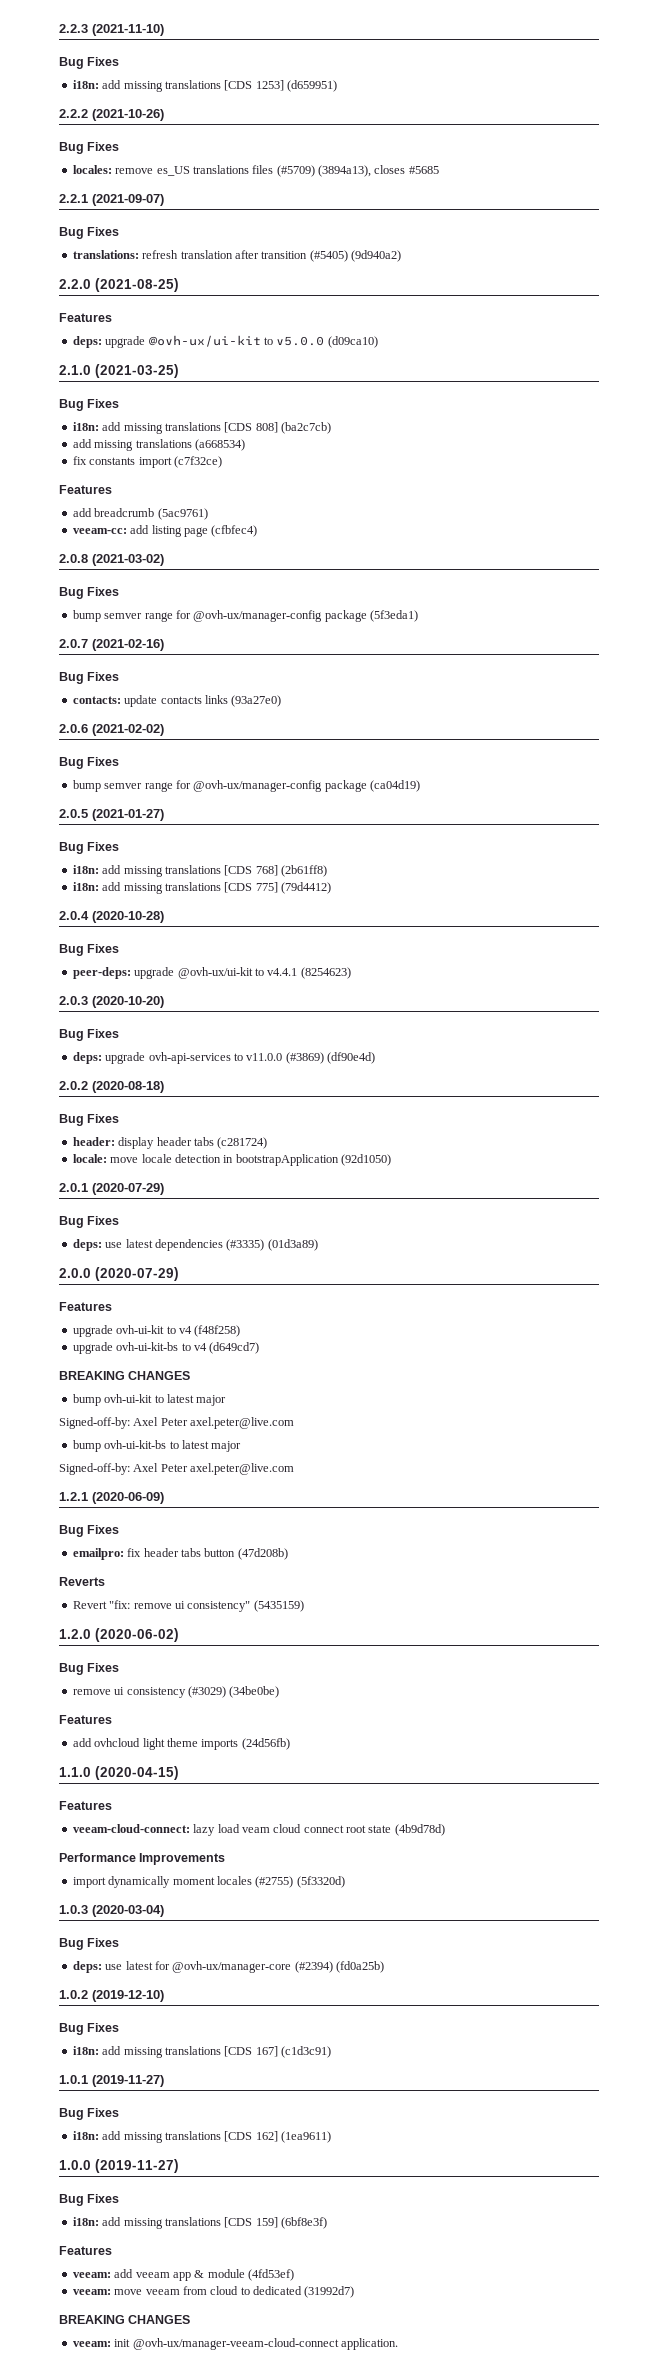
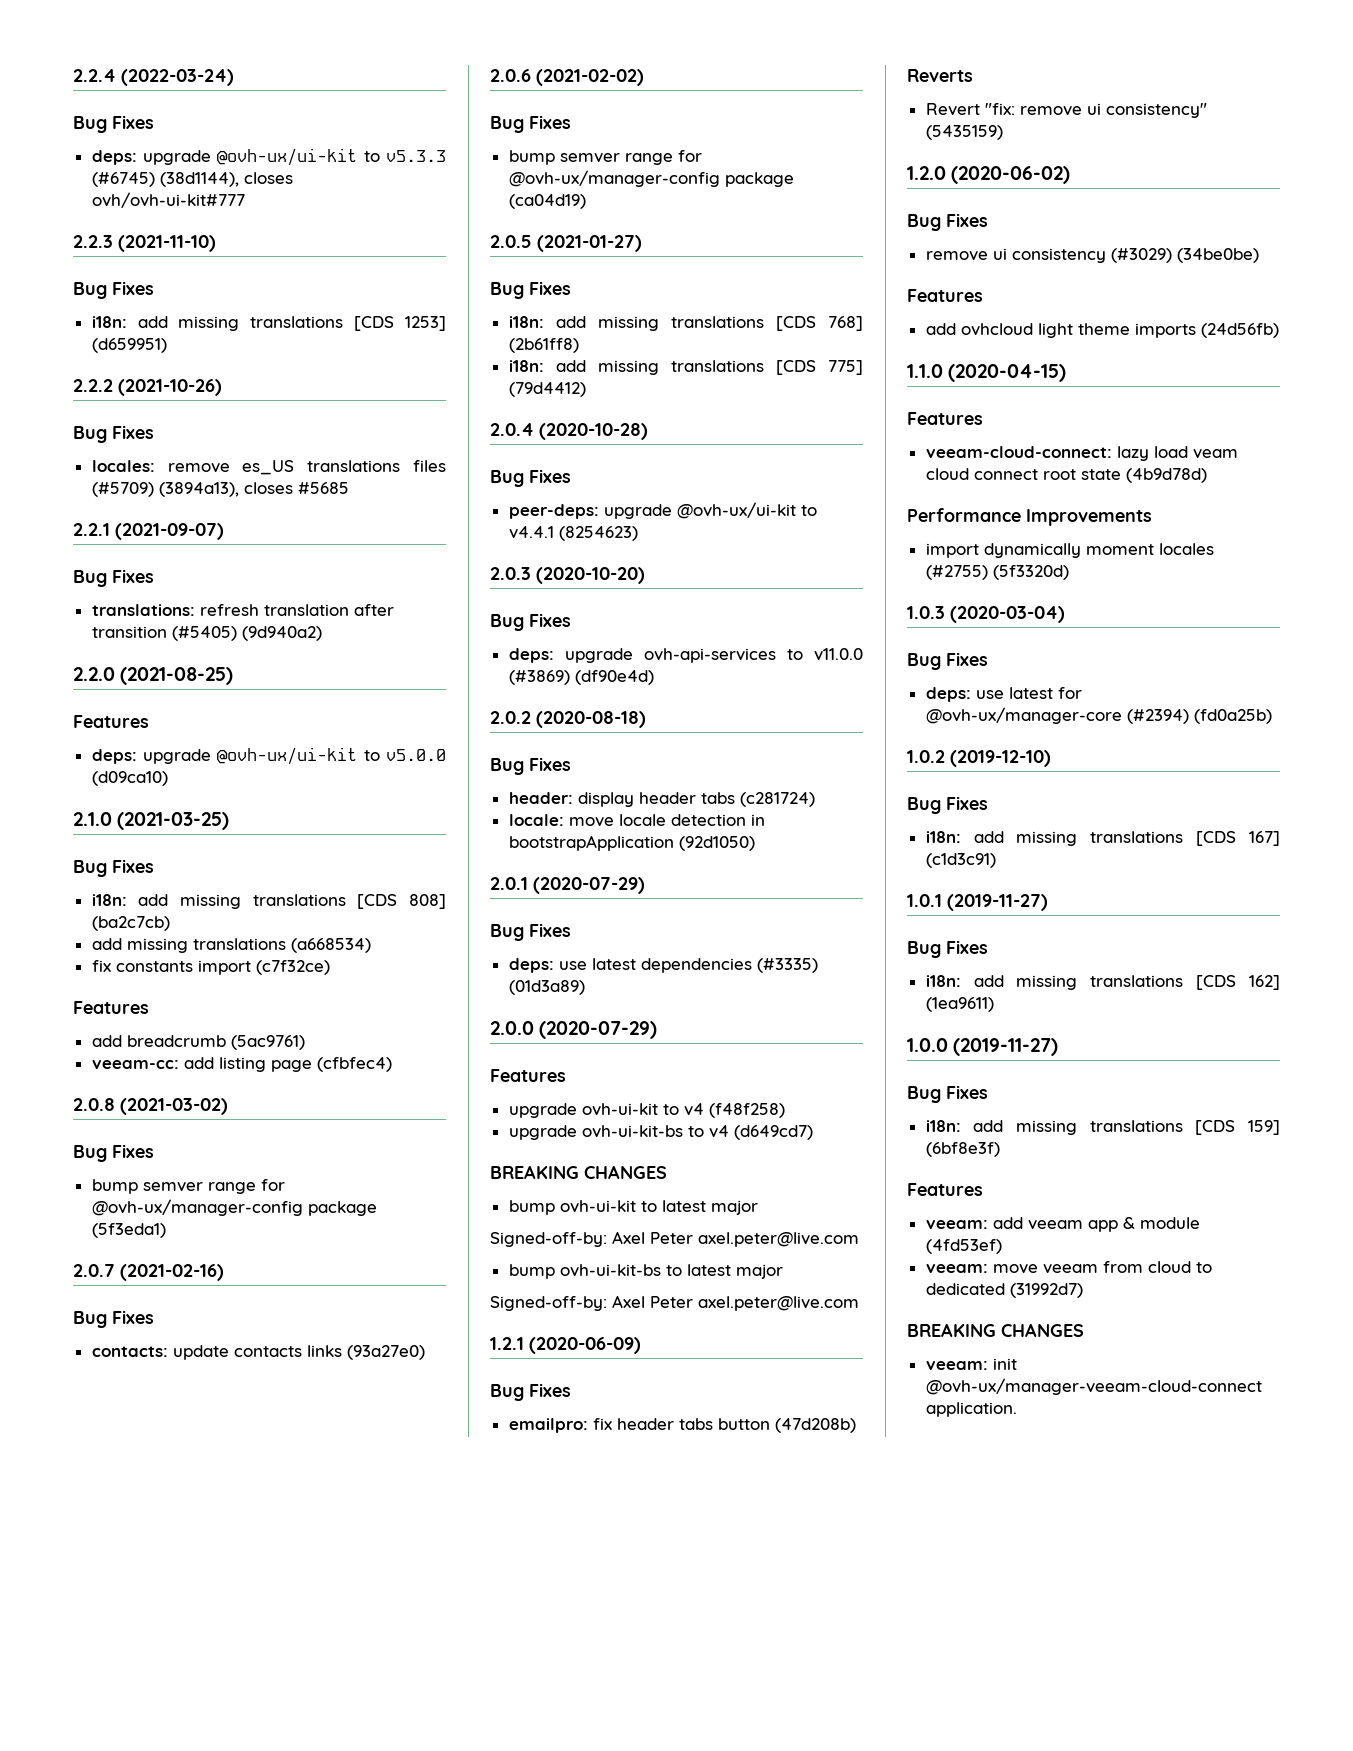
+ 2.2.4 (2022-03-24)
+ Bug Fixes
+ deps: upgrade @ovh-ux/ui-kit to v5.3.3 (#6745) (38d1144), closes ovh/ovh-ui-kit#777

